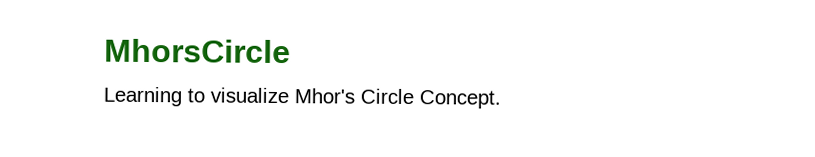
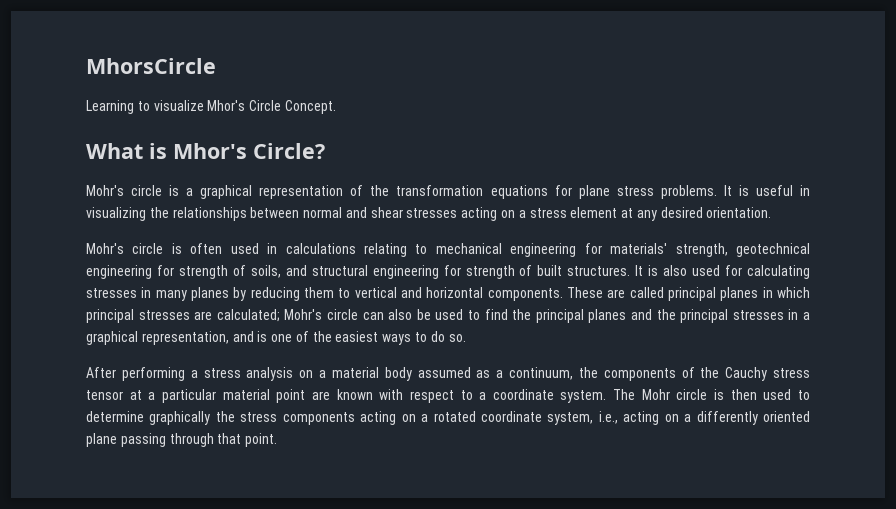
+ What is Mhor's Circle?
+ Mohr's circle is a graphical representation of the transformation equations for plane stress problems. It is useful in visualizing the relationships between normal and shear stresses acting on a stress element at any desired orientation.
+ Mohr's circle is often used in calculations relating to mechanical engineering for materials' strength, geotechnical engineering for strength of soils, and structural engineering for strength of built structures. It is also used for calculating stresses in many planes by reducing them to vertical and horizontal components. These are called principal planes in which principal stresses are calculated; Mohr's circle can also be used to find the principal planes and the principal stresses in a graphical representation, and is one of the easiest ways to do so.
+ After performing a stress analysis on a material body assumed as a continuum, the components of the Cauchy stress tensor at a particular material point are known with respect to a coordinate system. The Mohr circle is then used to determine graphically the stress components acting on a rotated coordinate system, i.e., acting on a differently oriented plane passing through that point.

